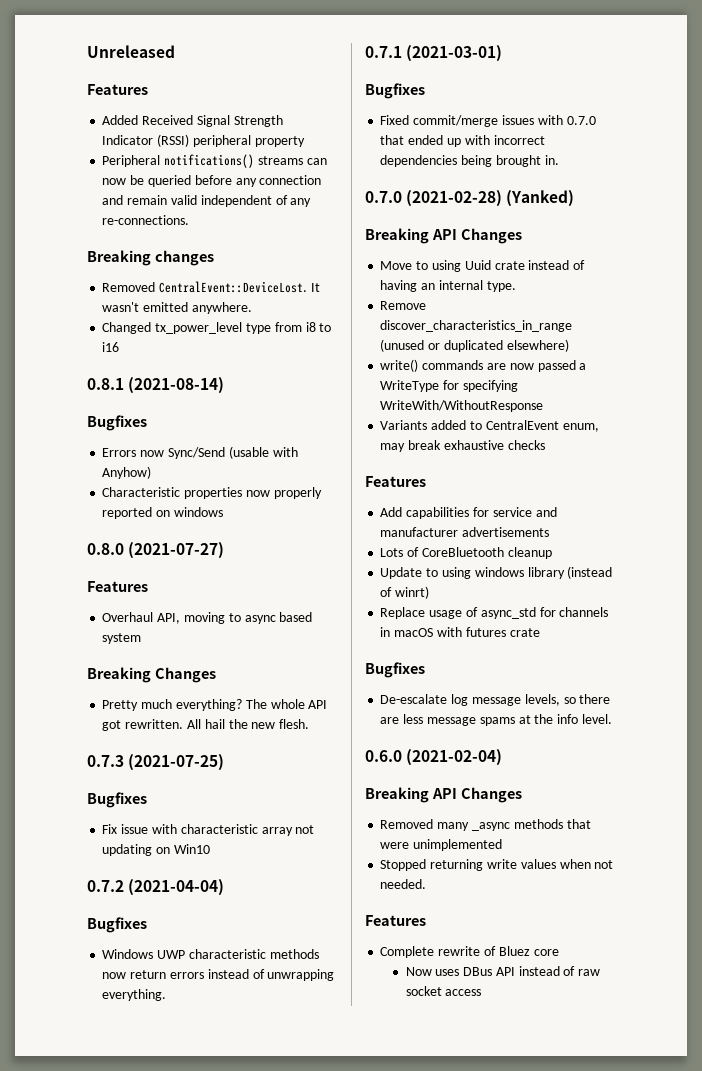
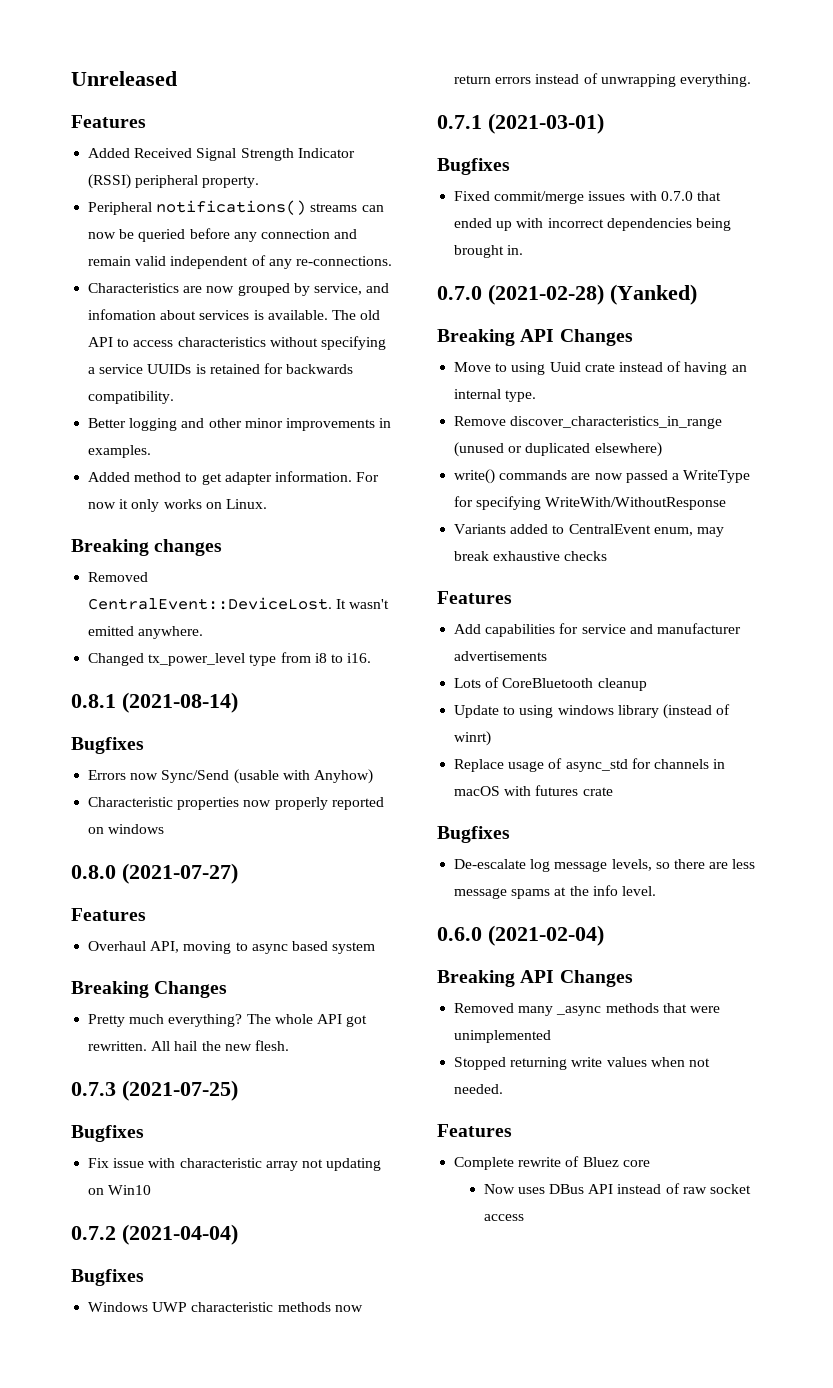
- Added Received Signal Strength Indicator (RSSI) peripheral property
+ Added Received Signal Strength Indicator (RSSI) peripheral property.
+ Characteristics are now grouped by service, and infomation about services is available. The old API to access characteristics without specifying a service UUIDs is retained for backwards compatibility.
+ Better logging and other minor improvements in examples.
+ Added method to get adapter information. For now it only works on Linux.
- Changed tx_power_level type from i8 to i16
+ Changed tx_power_level type from i8 to i16.

